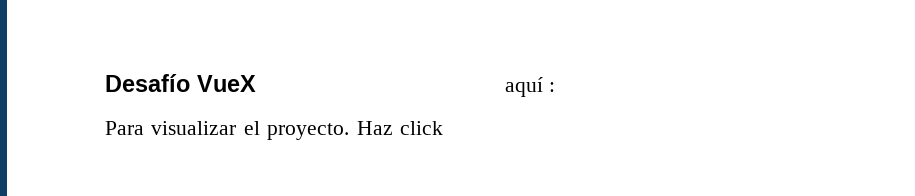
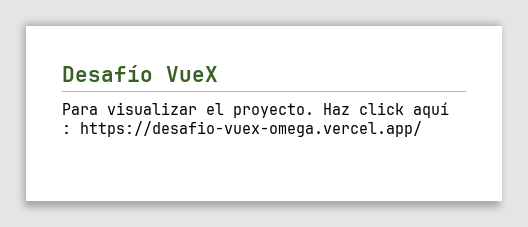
- Haz click aquí :
+ Haz click aquí : https://desafio-vuex-omega.vercel.app/

